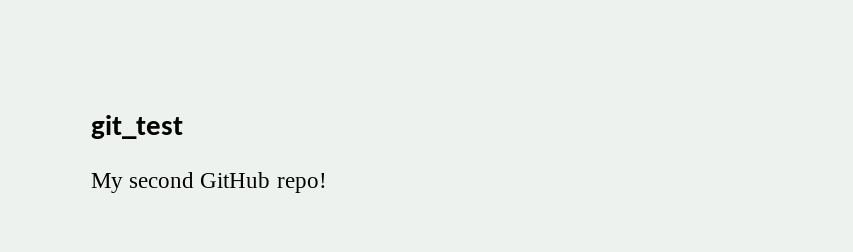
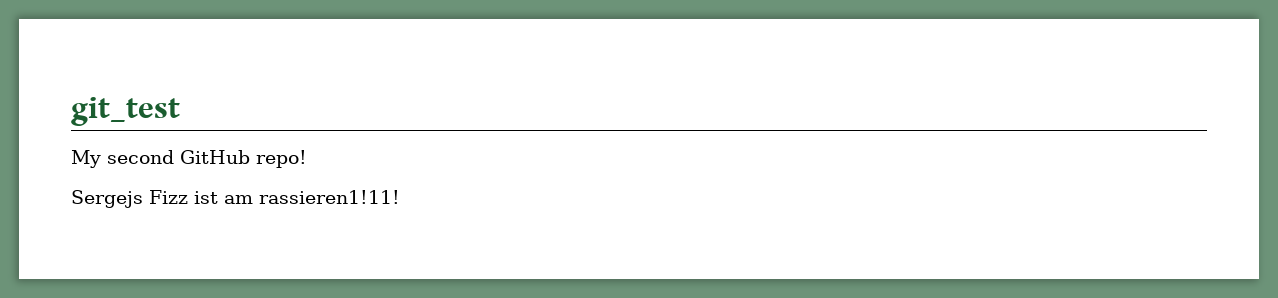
+ Sergejs Fizz ist am rassieren1!11!

